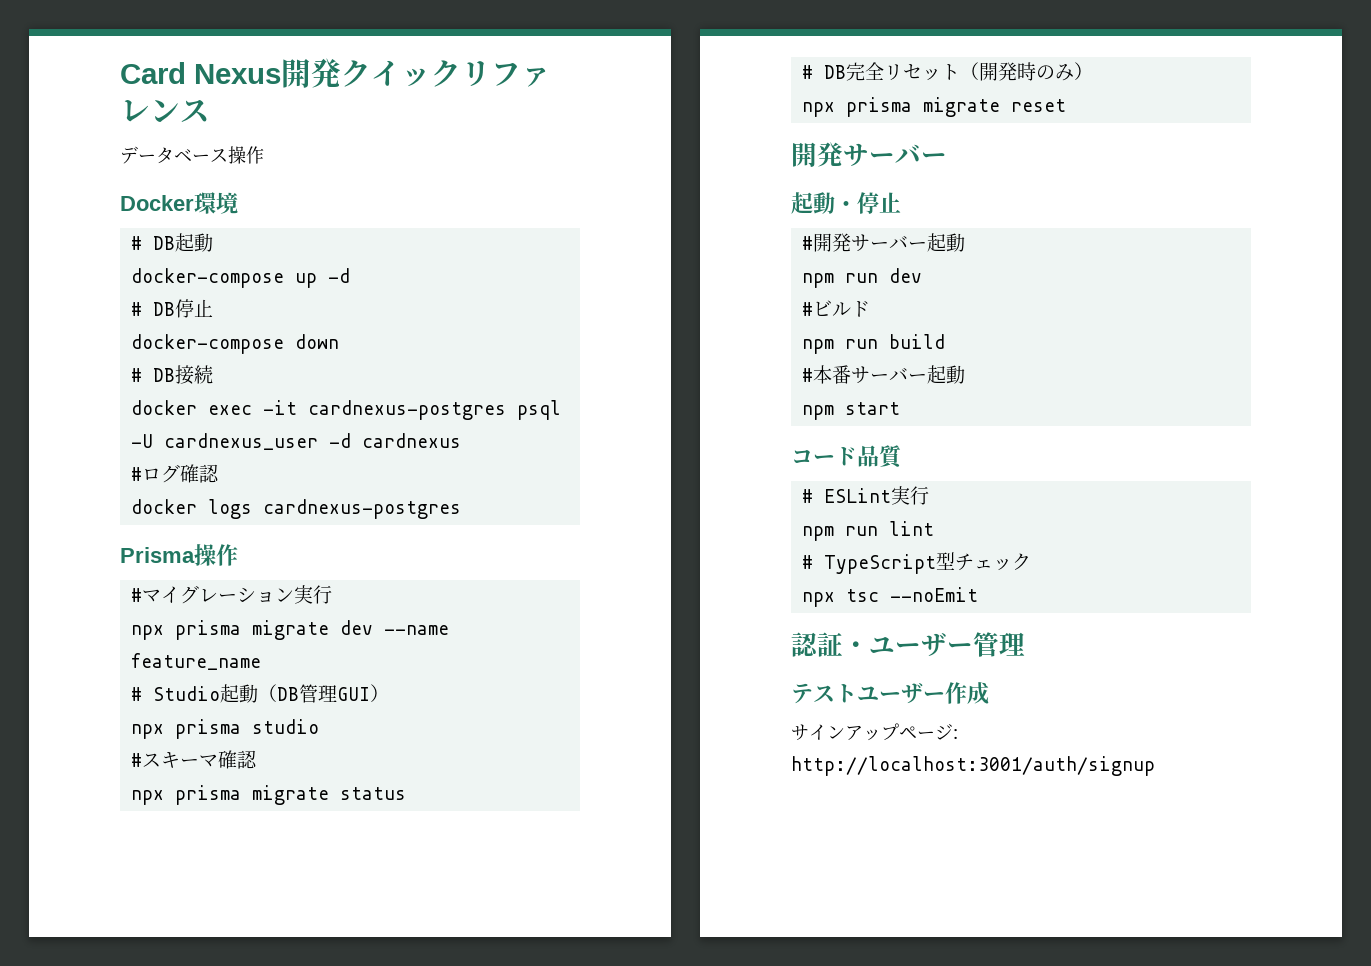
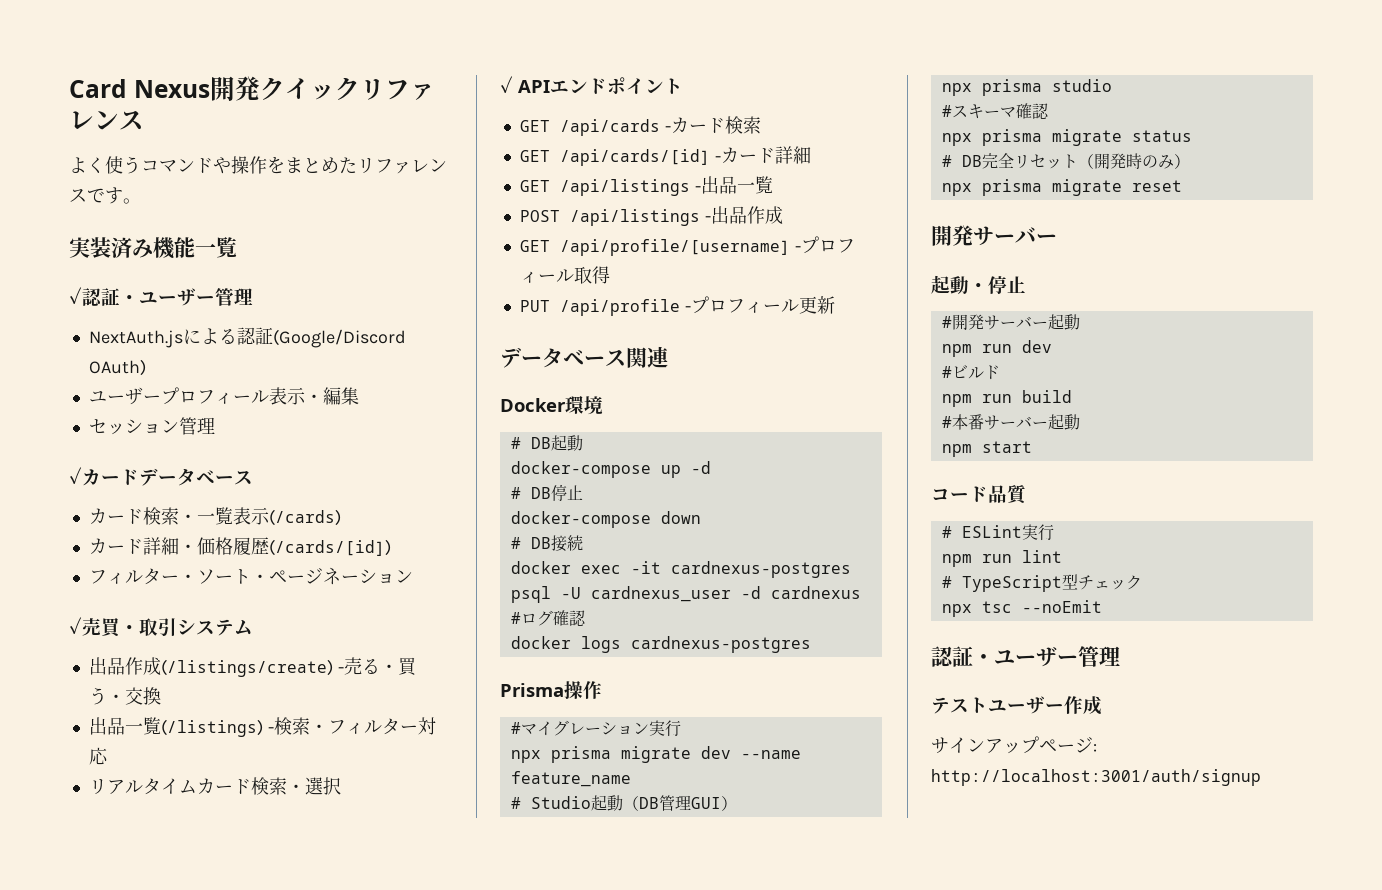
- データベース操作
+ よく使うコマンドや操作をまとめたリファレンスです。
+ 実装済み機能一覧
+ ✓認証・ユーザー管理
+ NextAuth.jsによる認証(Google/Discord OAuth)
+ ユーザープロフィール表示・編集
+ セッション管理
+ ✓カードデータベース
+ カード検索・一覧表示(/cards)
+ カード詳細・価格履歴(/cards/[id])
+ フィルター・ソート・ページネーション
+ ✓売買・取引システム
+ 出品作成(/listings/create) -売る・買う・交換
+ 出品一覧(/listings) -検索・フィルター対応
+ リアルタイムカード検索・選択
+ ✓ APIエンドポイント
+ GET /api/cards -カード検索
+ GET /api/cards/[id] -カード詳細
+ GET /api/listings -出品一覧
+ POST /api/listings -出品作成
+ GET /api/profile/[username] -プロフィール取得
+ PUT /api/profile -プロフィール更新
+ データベース関連

